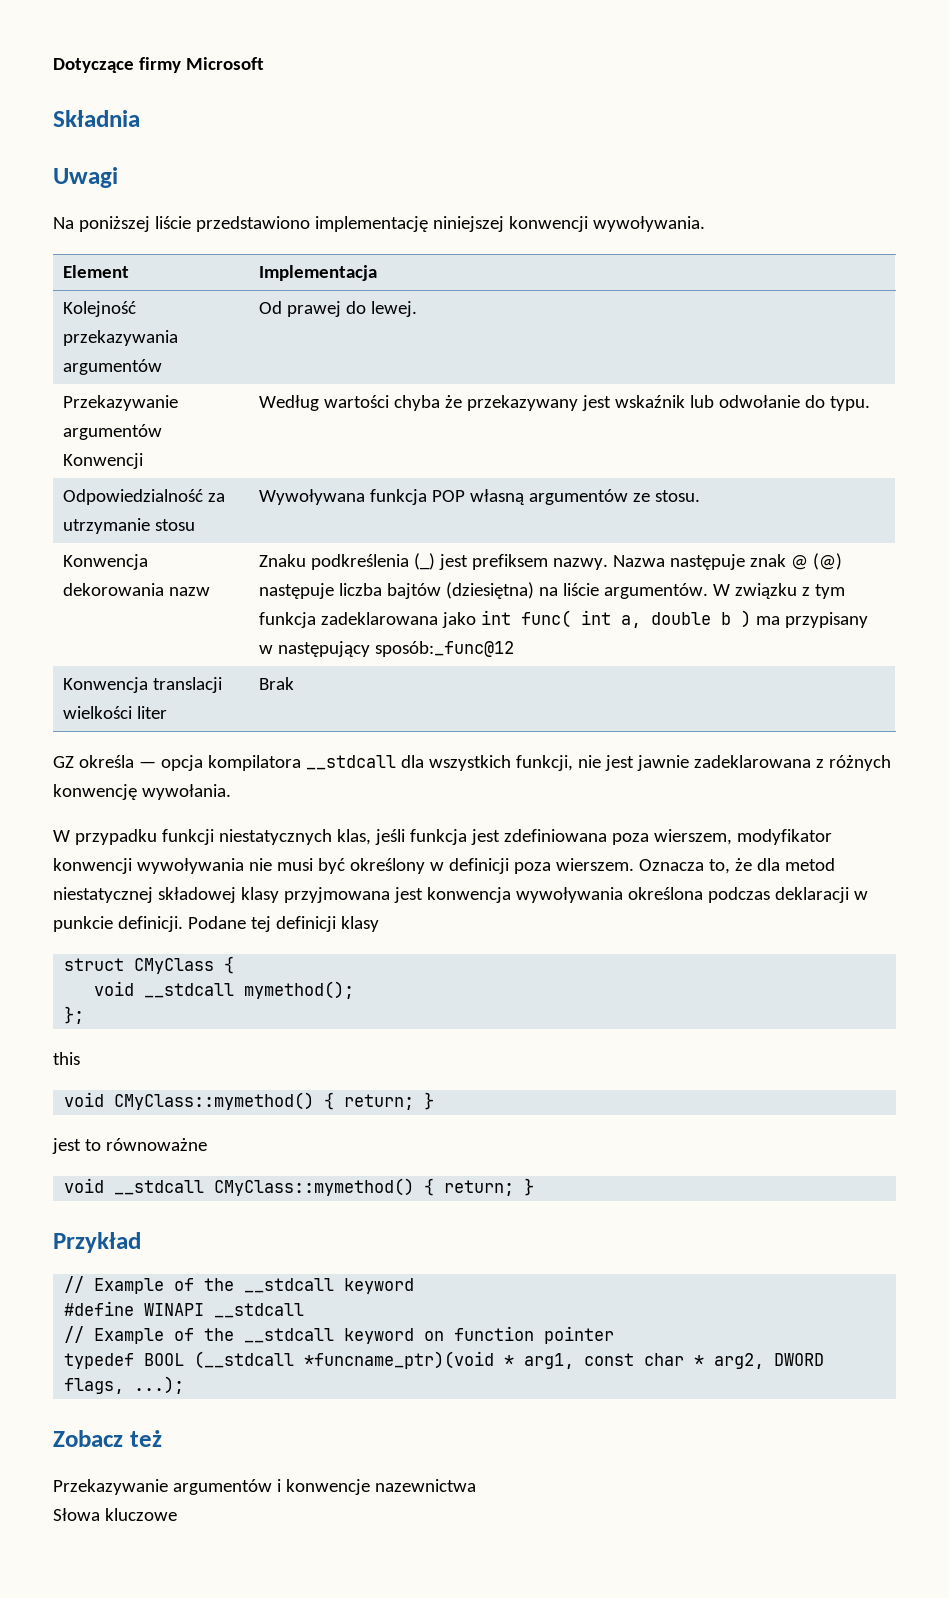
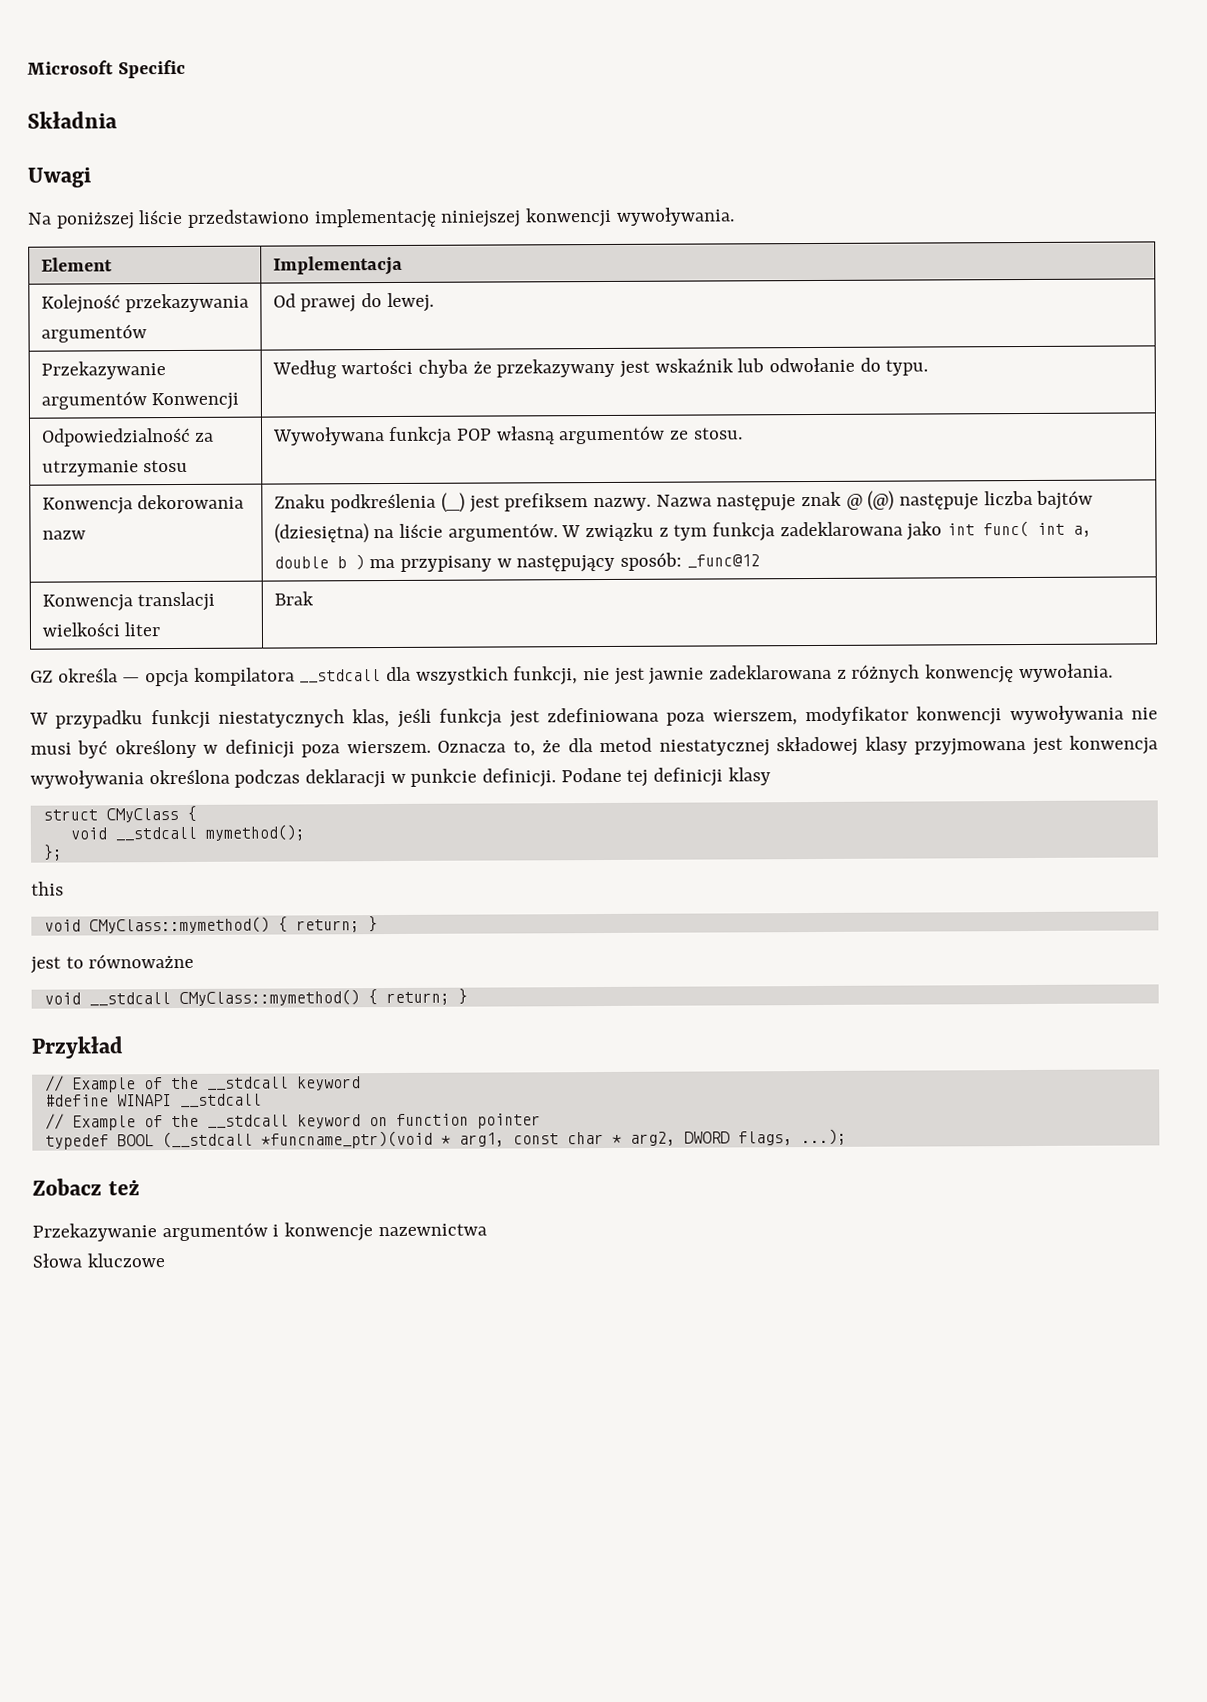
- Dotyczące firmy Microsoft
+ Microsoft Specific
- W związku z tym funkcja zadeklarowana jako int func( int a, double b ) ma przypisany w następujący sposób:_func@12
+ W związku z tym funkcja zadeklarowana jako int func( int a, double b ) ma przypisany w następujący sposób: _func@12

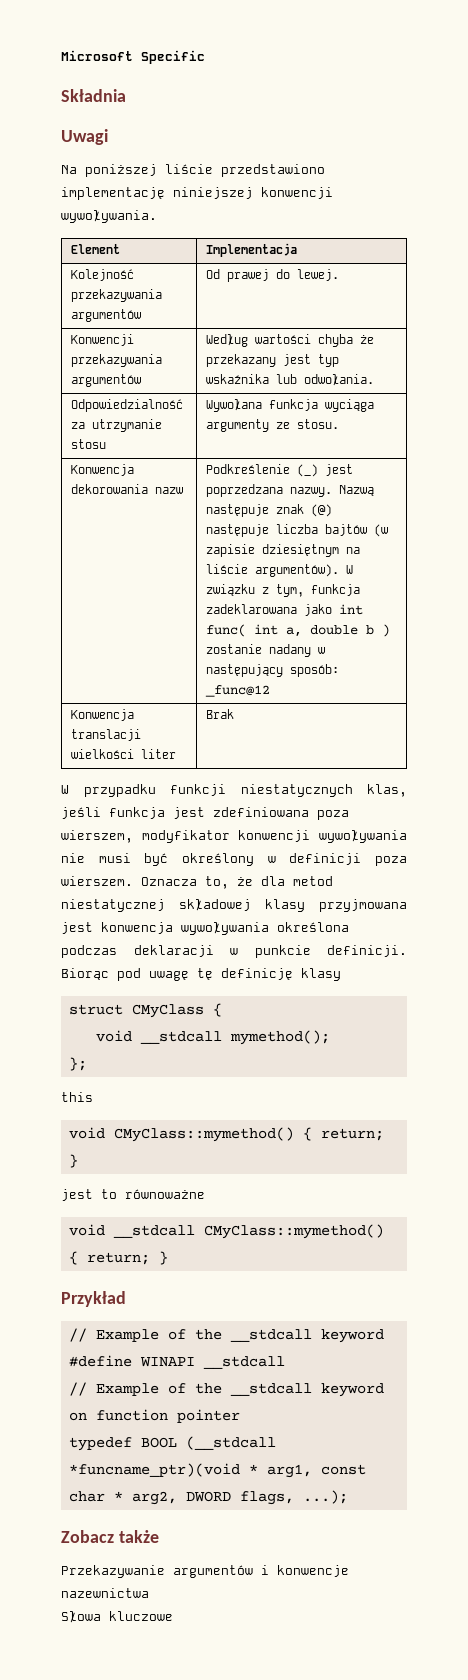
- Przekazywanie argumentów Konwencji | Według wartości chyba że przekazywany jest wskaźnik lub odwołanie do typu.
+ Konwencji przekazywania argumentów | Według wartości chyba że przekazany jest typ wskaźnika lub odwołania.
- Odpowiedzialność za utrzymanie stosu | Wywoływana funkcja POP własną argumentów ze stosu.
+ Odpowiedzialność za utrzymanie stosu | Wywołana funkcja wyciąga argumenty ze stosu.
- Znaku podkreślenia (_) jest prefiksem nazwy. Nazwa następuje znak @ (@) następuje liczba bajtów (dziesiętna) na liście argumentów.
+ Podkreślenie (_) jest poprzedzana nazwy. Nazwą następuje znak (@) następuje liczba bajtów (w zapisie dziesiętnym na liście argumentów).
- W związku z tym funkcja zadeklarowana jako int func( int a, double b ) ma przypisany w następujący sposób: _func@12
+ W związku z tym, funkcja zadeklarowana jako int func( int a, double b ) zostanie nadany w następujący sposób: _func@12
- GZ określa — opcja kompilatora __stdcall dla wszystkich funkcji, nie jest jawnie zadeklarowana z różnych konwencję wywołania.
- Podane tej definicji klasy
+ Biorąc pod uwagę tę definicję klasy
- Zobacz też
+ Zobacz także

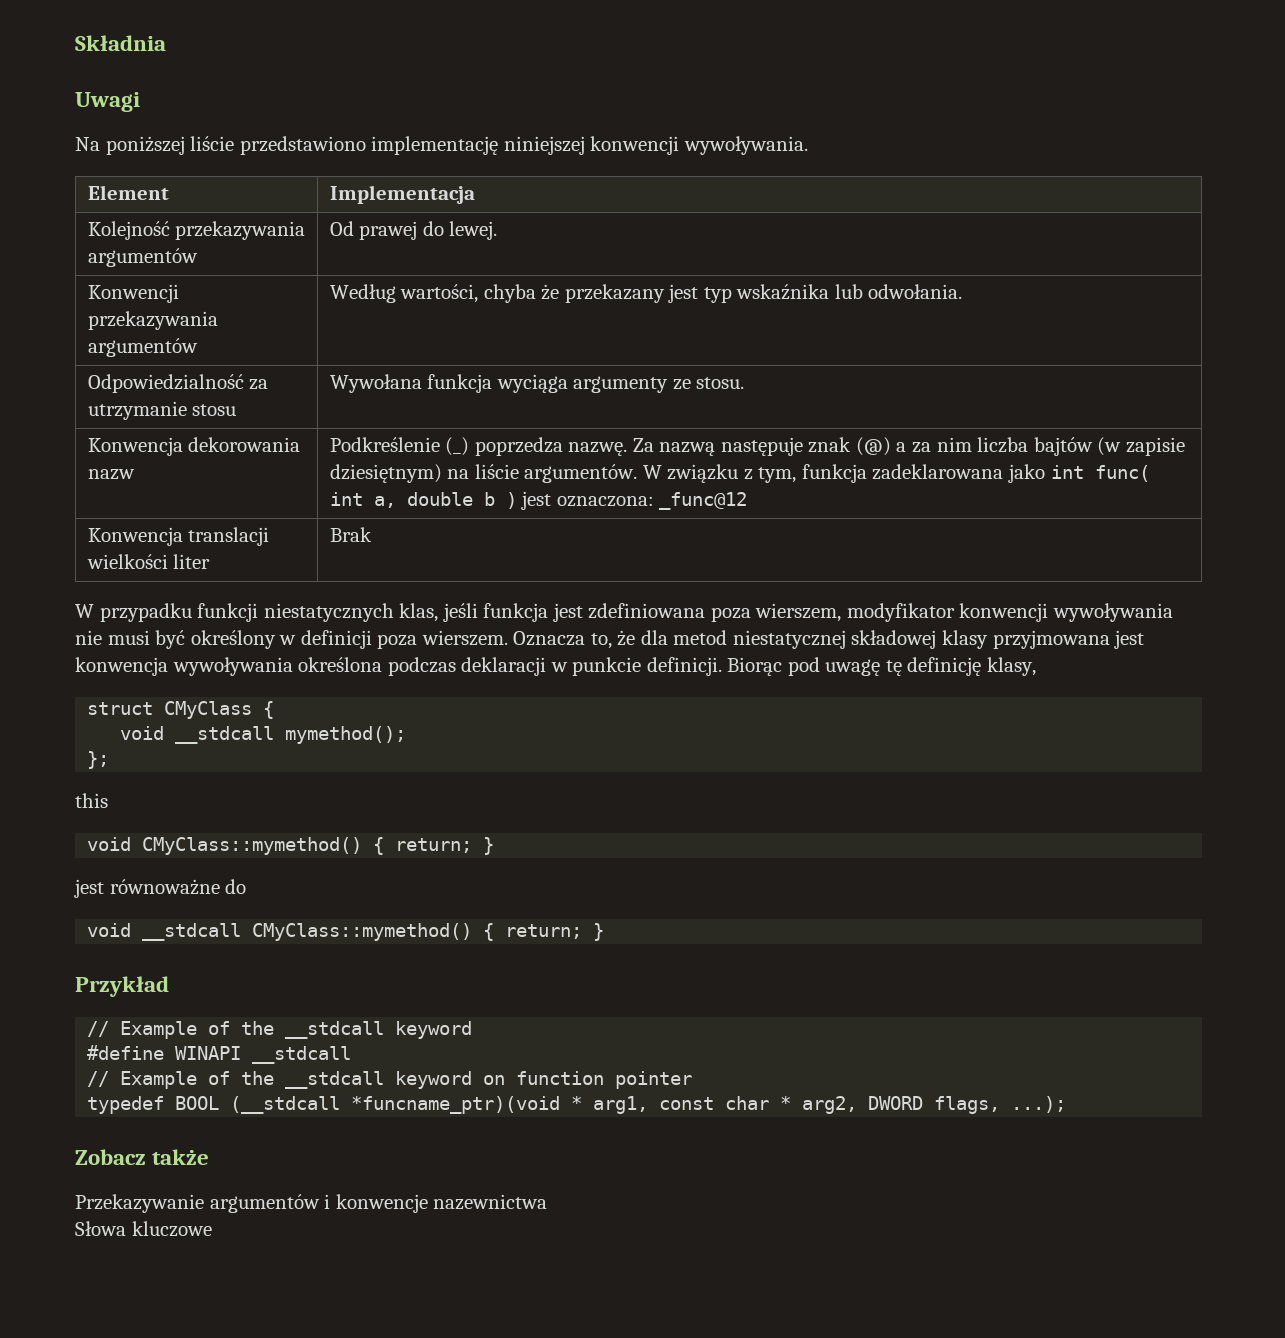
- Microsoft Specific
- Konwencji przekazywania argumentów | Według wartości chyba że przekazany jest typ wskaźnika lub odwołania.
+ Konwencji przekazywania argumentów | Według wartości, chyba że przekazany jest typ wskaźnika lub odwołania.
- Podkreślenie (_) jest poprzedzana nazwy. Nazwą następuje znak (@) następuje liczba bajtów (w zapisie dziesiętnym na liście argumentów).
+ Podkreślenie (_) poprzedza nazwę. Za nazwą następuje znak (@) a za nim liczba bajtów (w zapisie dziesiętnym) na liście argumentów.
- W związku z tym, funkcja zadeklarowana jako int func( int a, double b ) zostanie nadany w następujący sposób: _func@12
+ W związku z tym, funkcja zadeklarowana jako int func( int a, double b ) jest oznaczona: _func@12
- Biorąc pod uwagę tę definicję klasy
+ Biorąc pod uwagę tę definicję klasy,
- jest to równoważne
+ jest równoważne do

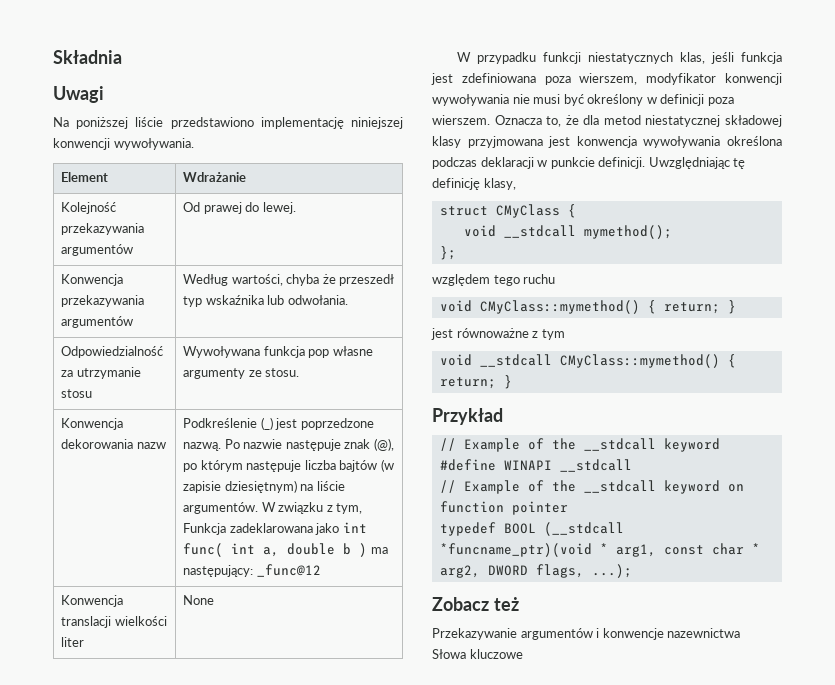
- Element | Implementacja
+ Element | Wdrażanie
- Konwencji przekazywania argumentów | Według wartości, chyba że przekazany jest typ wskaźnika lub odwołania.
+ Konwencja przekazywania argumentów | Według wartości, chyba że przeszedł typ wskaźnika lub odwołania.
- Odpowiedzialność za utrzymanie stosu | Wywołana funkcja wyciąga argumenty ze stosu.
+ Odpowiedzialność za utrzymanie stosu | Wywoływana funkcja pop własne argumenty ze stosu.
- Podkreślenie (_) poprzedza nazwę. Za nazwą następuje znak (@) a za nim liczba bajtów (w zapisie dziesiętnym) na liście argumentów.
+ Podkreślenie (_) jest poprzedzone nazwą. Po nazwie następuje znak (@), po którym następuje liczba bajtów (w zapisie dziesiętnym) na liście argumentów.
- W związku z tym, funkcja zadeklarowana jako int func( int a, double b ) jest oznaczona: _func@12
+ W związku z tym, Funkcja zadeklarowana jako int func( int a, double b ) ma następujący: _func@12
- Konwencja translacji wielkości liter | Brak
+ Konwencja translacji wielkości liter | None
- Biorąc pod uwagę tę definicję klasy,
+ Uwzględniając tę definicję klasy,
- this
+ względem tego ruchu
- jest równoważne do
+ jest równoważne z tym
- Zobacz także
+ Zobacz też

